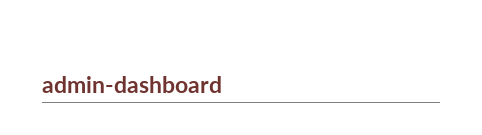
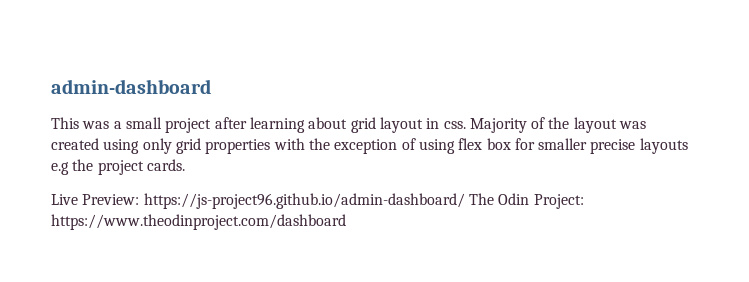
+ This was a small project after learning about grid layout in css. Majority of the layout was created using only grid properties with the exception of using flex box for smaller precise layouts e.g the project cards.
+ Live Preview: https://js-project96.github.io/admin-dashboard/ The Odin Project: https://www.theodinproject.com/dashboard

